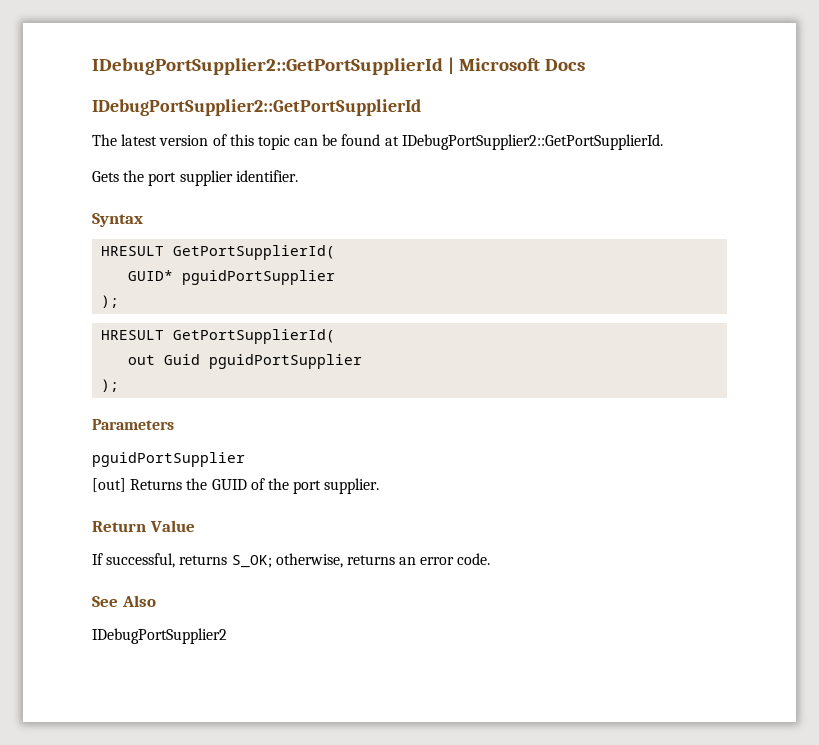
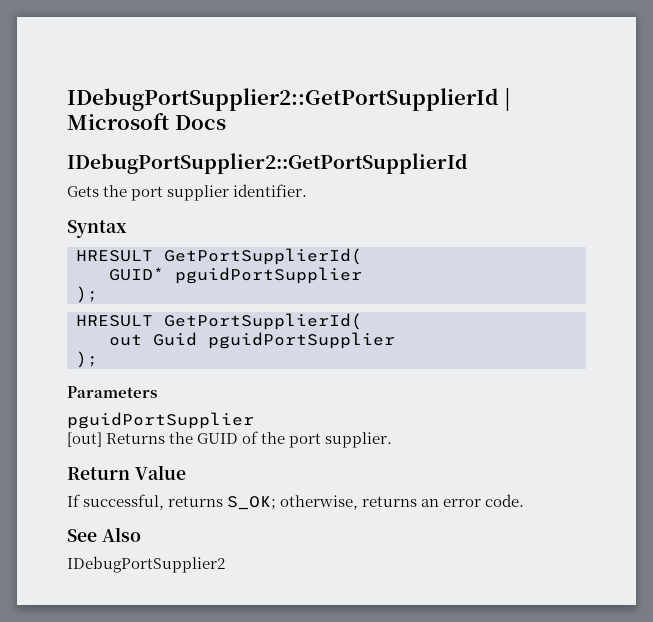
- The latest version of this topic can be found at IDebugPortSupplier2::GetPortSupplierId.

